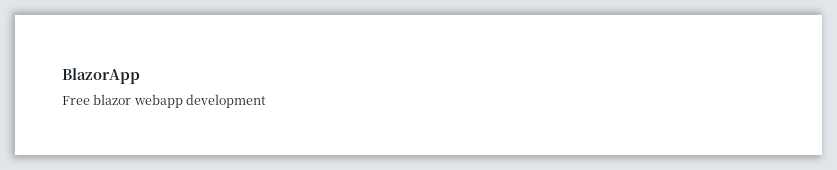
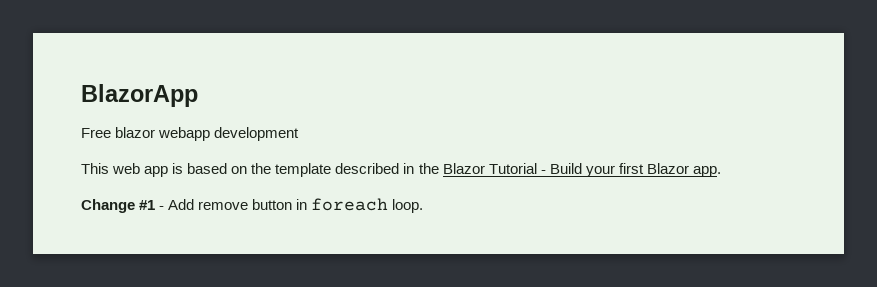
+ This web app is based on the template described in the Blazor Tutorial - Build your first Blazor app.
+ Change #1 - Add remove button in foreach loop.

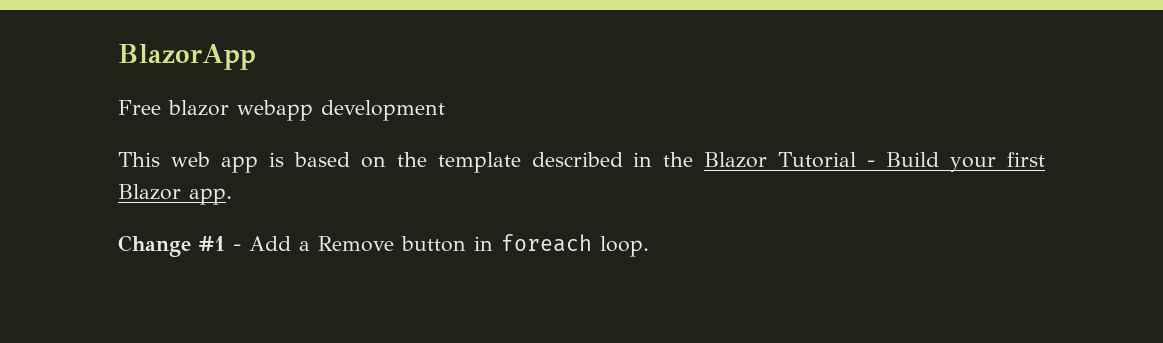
- Change #1 - Add remove button in foreach loop.
+ Change #1 - Add a Remove button in foreach loop.

